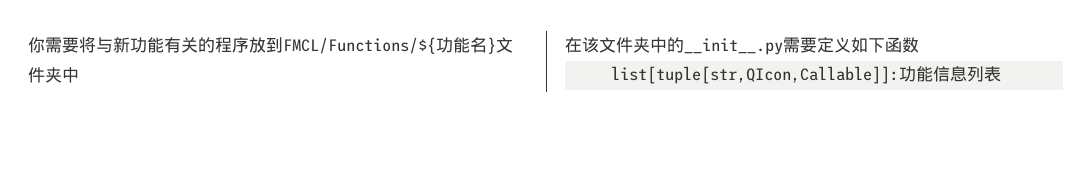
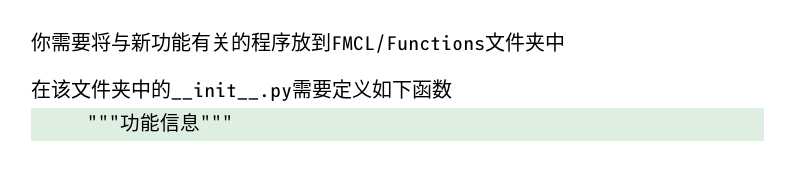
- 你需要将与新功能有关的程序放到FMCL/Functions/${功能名}文件夹中
+ 你需要将与新功能有关的程序放到FMCL/Functions文件夹中
- list[tuple[str,QIcon,Callable]]:功能信息列表
+ """功能信息"""

